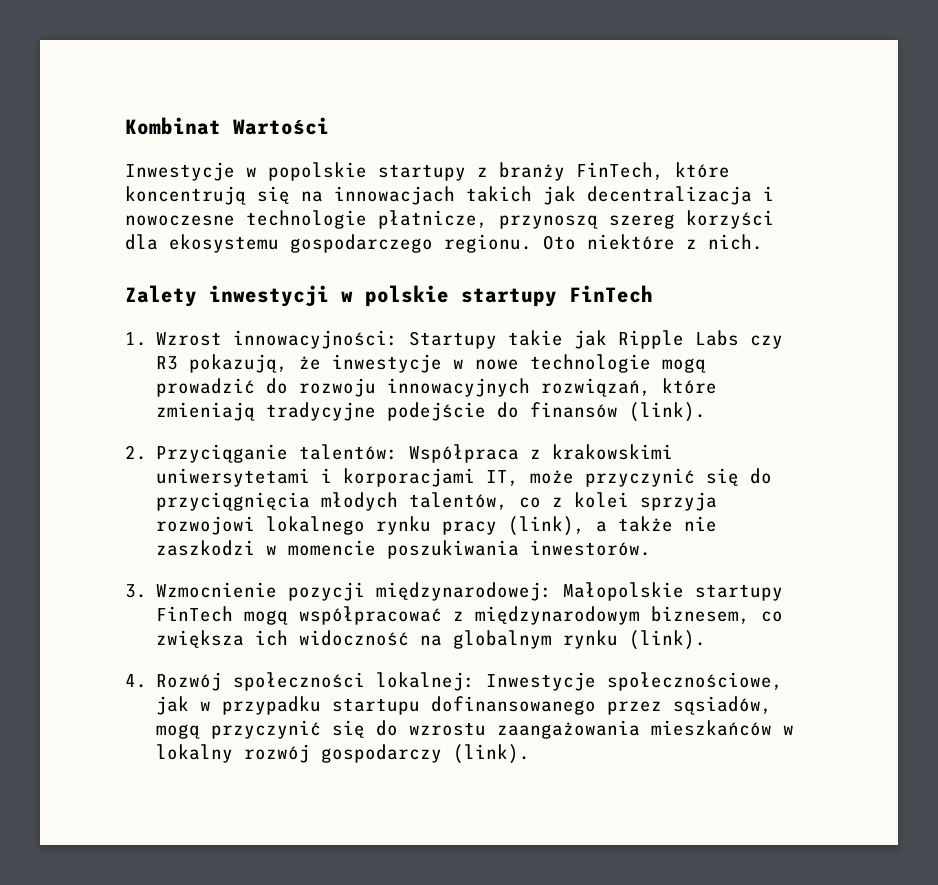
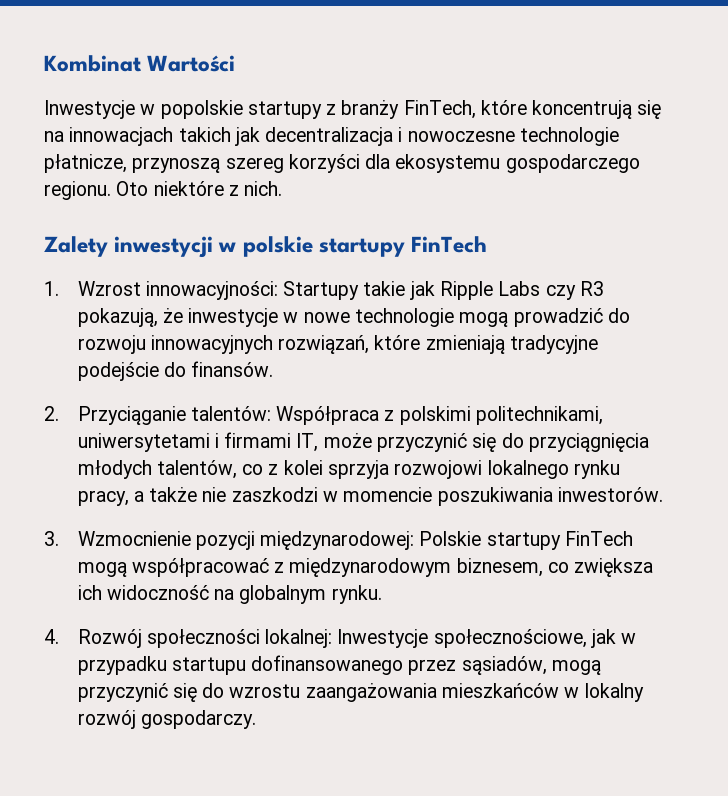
- 1. Wzrost innowacyjności: Startupy takie jak Ripple Labs czy R3 pokazują, że inwestycje w nowe technologie mogą prowadzić do rozwoju innowacyjnych rozwiązań, które zmieniają tradycyjne podejście do finansów (link).
+ 1. Wzrost innowacyjności: Startupy takie jak Ripple Labs czy R3 pokazują, że inwestycje w nowe technologie mogą prowadzić do rozwoju innowacyjnych rozwiązań, które zmieniają tradycyjne podejście do finansów.
- 2. Przyciąganie talentów: Współpraca z krakowskimi uniwersytetami i korporacjami IT, może przyczynić się do przyciągnięcia młodych talentów, co z kolei sprzyja rozwojowi lokalnego rynku pracy (link), a także nie zaszkodzi w momencie poszukiwania inwestorów.
+ 2. Przyciąganie talentów: Współpraca z polskimi politechnikami, uniwersytetami i firmami IT, może przyczynić się do przyciągnięcia młodych talentów, co z kolei sprzyja rozwojowi lokalnego rynku pracy, a także nie zaszkodzi w momencie poszukiwania inwestorów.
- 3. Wzmocnienie pozycji międzynarodowej: Małopolskie startupy FinTech mogą współpracować z międzynarodowym biznesem, co zwiększa ich widoczność na globalnym rynku (link).
+ 3. Wzmocnienie pozycji międzynarodowej: Polskie startupy FinTech mogą współpracować z międzynarodowym biznesem, co zwiększa ich widoczność na globalnym rynku.
- 4. Rozwój społeczności lokalnej: Inwestycje społecznościowe, jak w przypadku startupu dofinansowanego przez sąsiadów, mogą przyczynić się do wzrostu zaangażowania mieszkańców w lokalny rozwój gospodarczy (link).
+ 4. Rozwój społeczności lokalnej: Inwestycje społecznościowe, jak w przypadku startupu dofinansowanego przez sąsiadów, mogą przyczynić się do wzrostu zaangażowania mieszkańców w lokalny rozwój gospodarczy.

